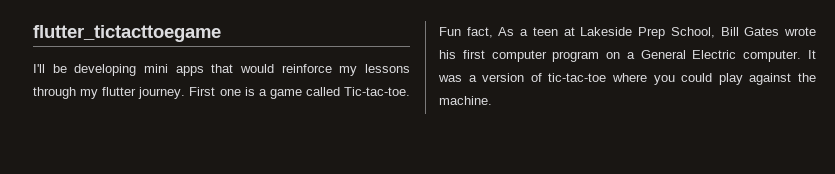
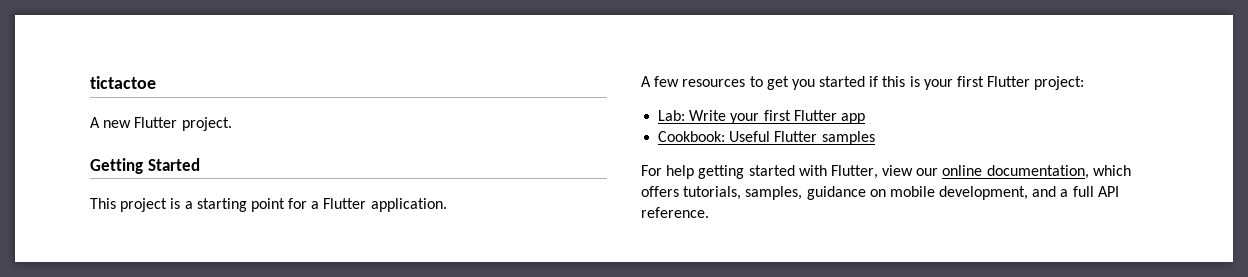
- flutter_tictacttoegame
- I'll be developing mini apps that would reinforce my lessons through my flutter journey. First one is a game called Tic-tac-toe. Fun fact, As a teen at Lakeside Prep School, Bill Gates wrote his first computer program on a General Electric computer. It was a version of tic-tac-toe where you could play against the machine.
+ tictactoe
+ A new Flutter project.
+ Getting Started
+ This project is a starting point for a Flutter application.
+ A few resources to get you started if this is your first Flutter project:
+ Lab: Write your first Flutter app
+ Cookbook: Useful Flutter samples
+ For help getting started with Flutter, view our online documentation, which offers tutorials, samples, guidance on mobile development, and a full API reference.

